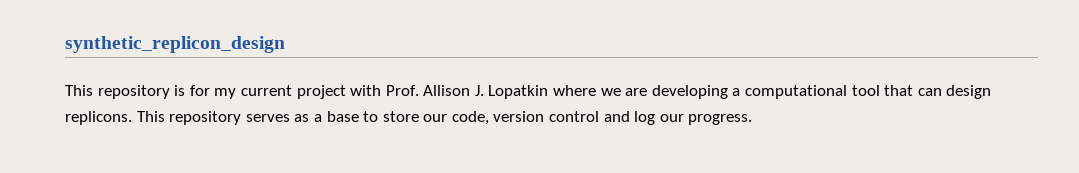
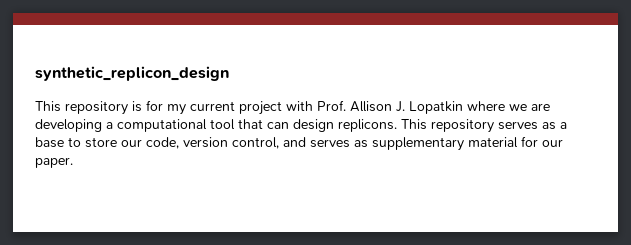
- This repository serves as a base to store our code, version control and log our progress.
+ This repository serves as a base to store our code, version control, and serves as supplementary material for our paper.

